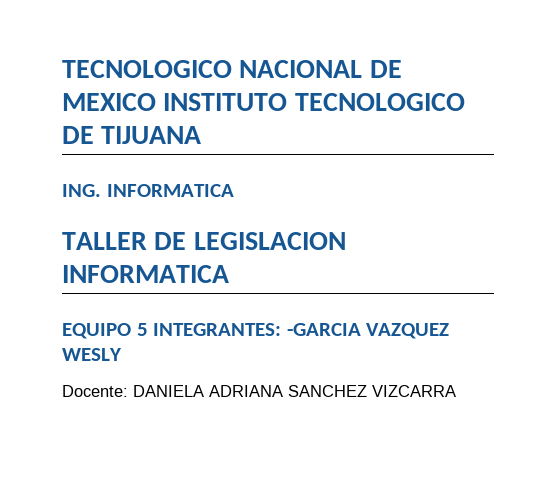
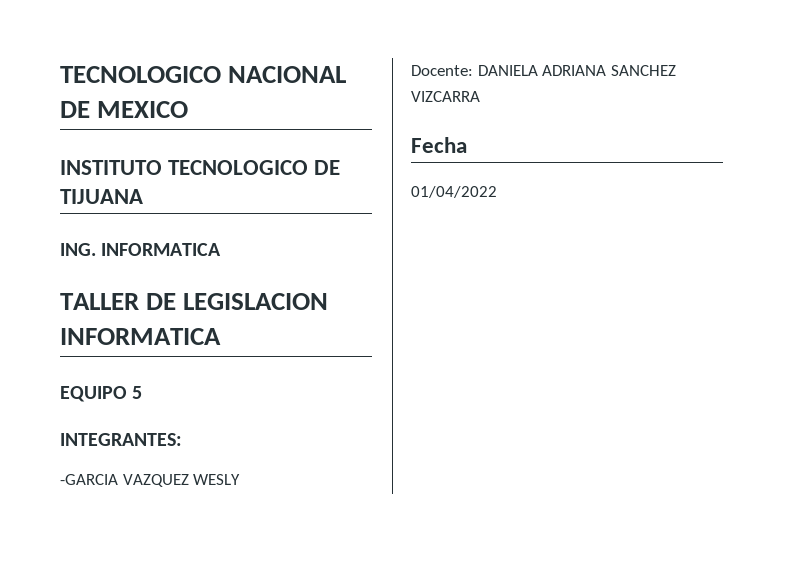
- TECNOLOGICO NACIONAL DE MEXICO INSTITUTO TECNOLOGICO DE TIJUANA
+ TECNOLOGICO NACIONAL DE MEXICO
+ INSTITUTO TECNOLOGICO DE TIJUANA
- EQUIPO 5 INTEGRANTES: -GARCIA VAZQUEZ WESLY
+ EQUIPO 5
+ INTEGRANTES:
+ -GARCIA VAZQUEZ WESLY
+ Fecha
+ 01/04/2022

